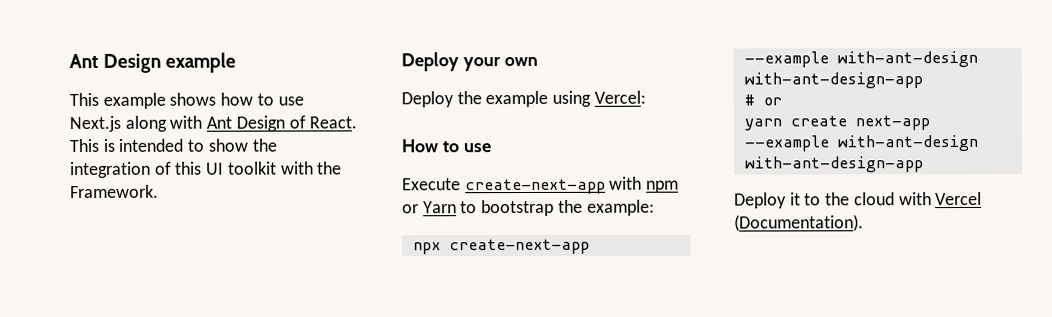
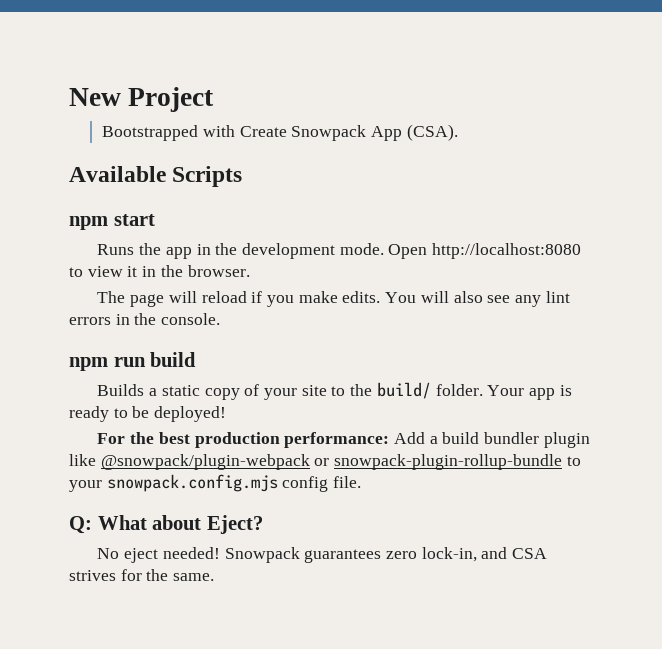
- Ant Design example
- This example shows how to use Next.js along with Ant Design of React. This is intended to show the integration of this UI toolkit with the Framework.
- Deploy your own
- Deploy the example using Vercel:
- How to use
- Execute create-next-app with npm or Yarn to bootstrap the example:
- npx create-next-app --example with-ant-design with-ant-design-app
- # or
- yarn create next-app --example with-ant-design with-ant-design-app
- Deploy it to the cloud with Vercel (Documentation).
+ New Project
+ Bootstrapped with Create Snowpack App (CSA).
+ Available Scripts
+ npm start
+ Runs the app in the development mode. Open http://localhost:8080 to view it in the browser.
+ The page will reload if you make edits. You will also see any lint errors in the console.
+ npm run build
+ Builds a static copy of your site to the build/ folder. Your app is ready to be deployed!
+ For the best production performance: Add a build bundler plugin like @snowpack/plugin-webpack or snowpack-plugin-rollup-bundle to your snowpack.config.mjs config file.
+ Q: What about Eject?
+ No eject needed! Snowpack guarantees zero lock-in, and CSA strives for the same.

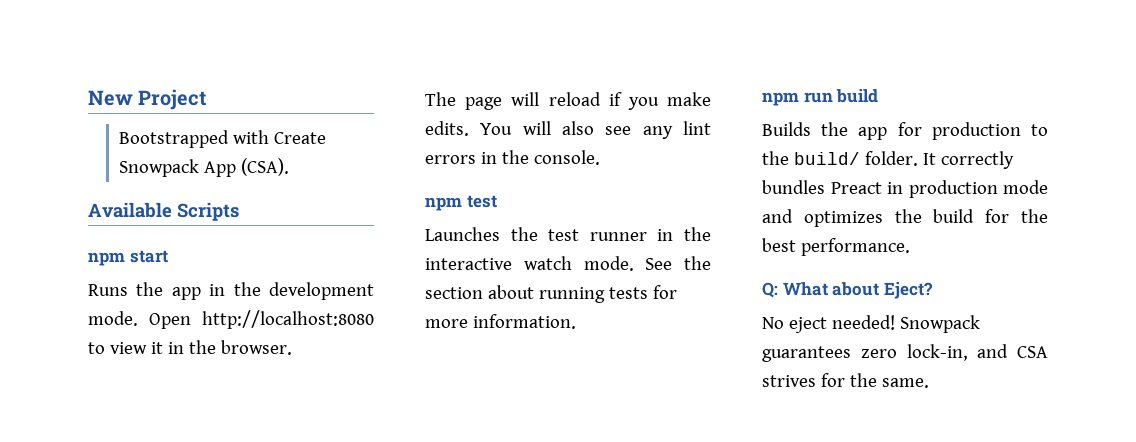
+ npm test
+ Launches the test runner in the interactive watch mode. See the section about running tests for more information.
  npm run build
- Builds a static copy of your site to the build/ folder. Your app is ready to be deployed!
- For the best production performance: Add a build bundler plugin like @snowpack/plugin-webpack or snowpack-plugin-rollup-bundle to your snowpack.config.mjs config file.
+ Builds the app for production to the build/ folder. It correctly bundles Preact in production mode and optimizes the build for the best performance.

